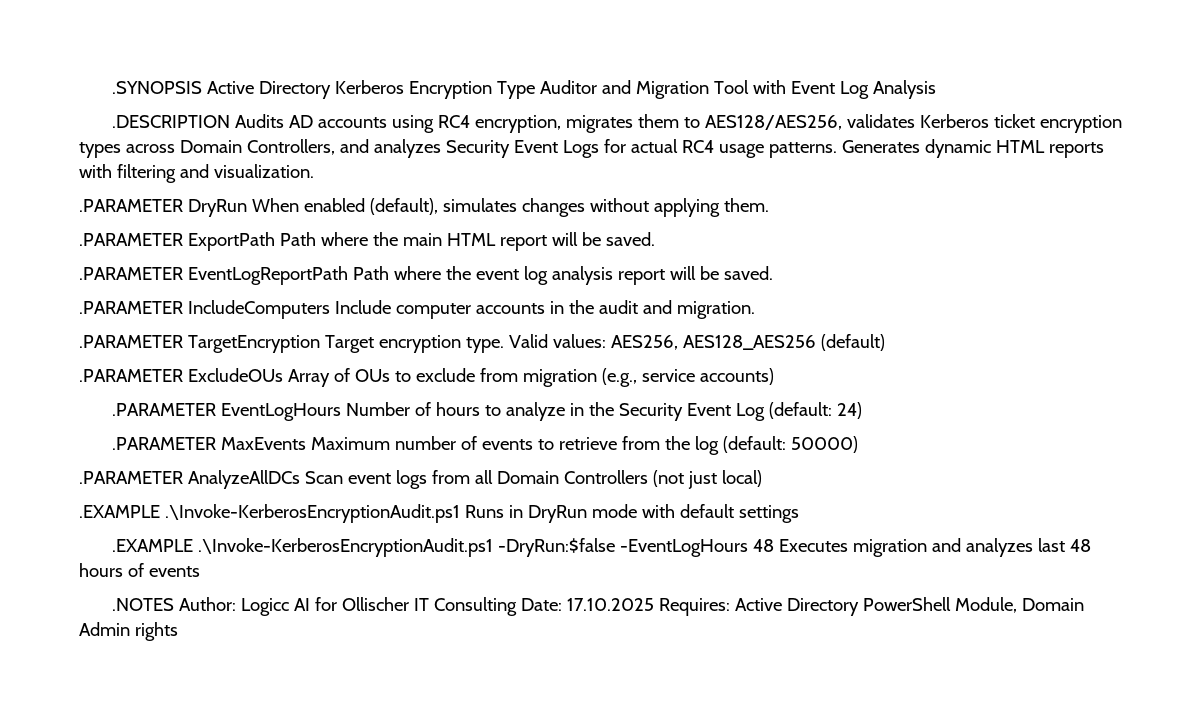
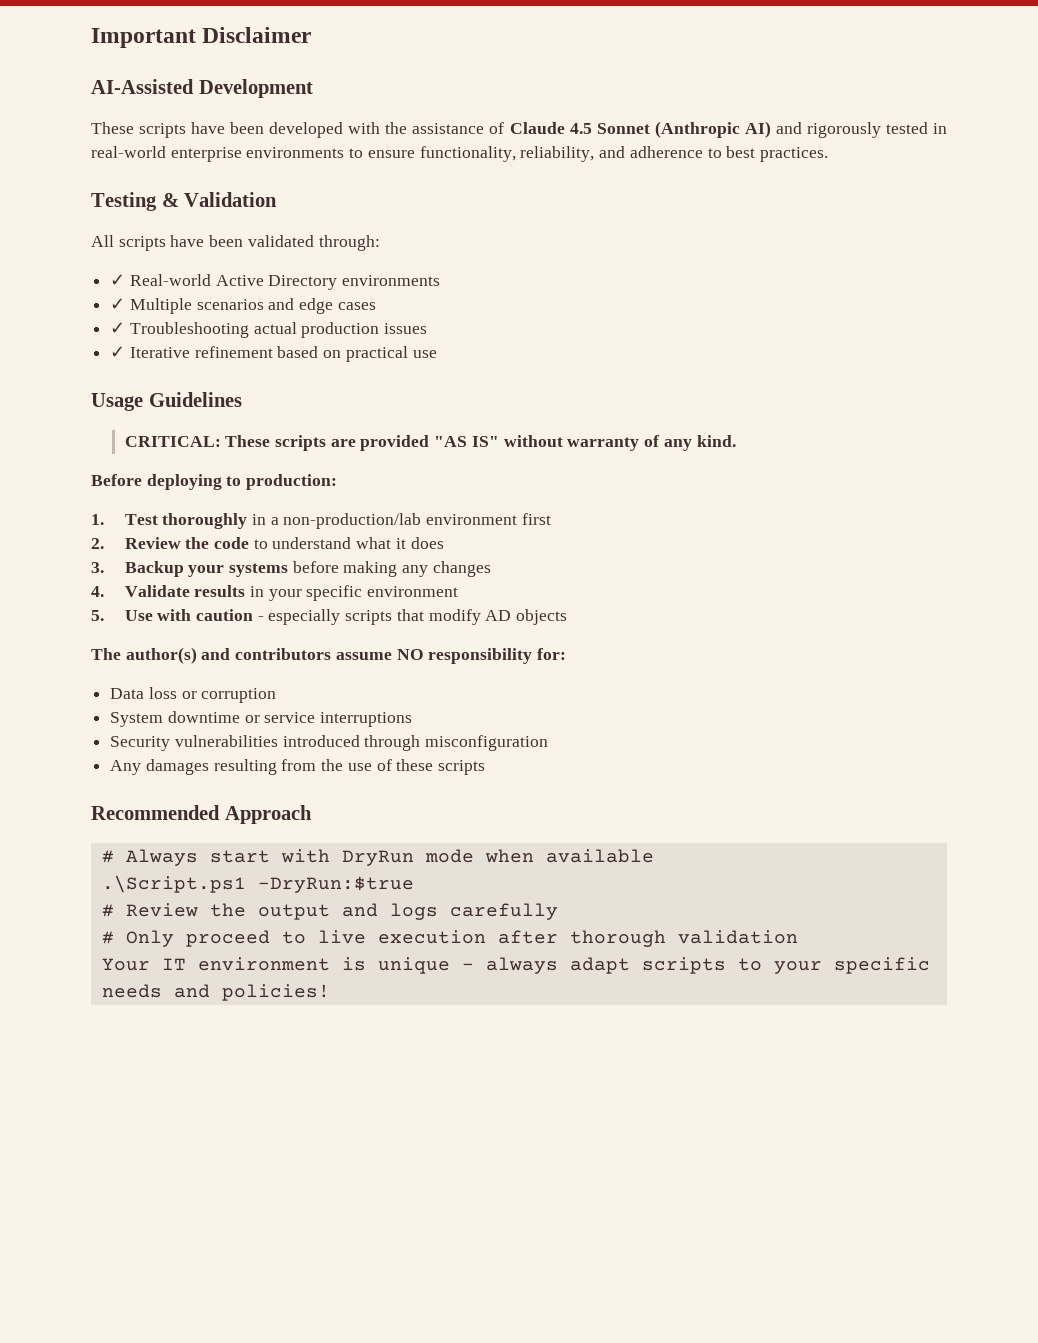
- .SYNOPSIS Active Directory Kerberos Encryption Type Auditor and Migration Tool with Event Log Analysis
- .DESCRIPTION Audits AD accounts using RC4 encryption, migrates them to AES128/AES256, validates Kerberos ticket encryption types across Domain Controllers, and analyzes Security Event Logs for actual RC4 usage patterns. Generates dynamic HTML reports with filtering and visualization.
- .PARAMETER DryRun When enabled (default), simulates changes without applying them.
- .PARAMETER ExportPath Path where the main HTML report will be saved.
- .PARAMETER EventLogReportPath Path where the event log analysis report will be saved.
- .PARAMETER IncludeComputers Include computer accounts in the audit and migration.
- .PARAMETER TargetEncryption Target encryption type. Valid values: AES256, AES128_AES256 (default)
- .PARAMETER ExcludeOUs Array of OUs to exclude from migration (e.g., service accounts)
- .PARAMETER EventLogHours Number of hours to analyze in the Security Event Log (default: 24)
- .PARAMETER MaxEvents Maximum number of events to retrieve from the log (default: 50000)
- .PARAMETER AnalyzeAllDCs Scan event logs from all Domain Controllers (not just local)
- .EXAMPLE .\Invoke-KerberosEncryptionAudit.ps1 Runs in DryRun mode with default settings
- .EXAMPLE .\Invoke-KerberosEncryptionAudit.ps1 -DryRun:$false -EventLogHours 48 Executes migration and analyzes last 48 hours of events
- .NOTES Author: Logicc AI for Ollischer IT Consulting Date: 17.10.2025 Requires: Active Directory PowerShell Module, Domain Admin rights
+ Important Disclaimer
+ AI-Assisted Development
+ These scripts have been developed with the assistance of Claude 4.5 Sonnet (Anthropic AI) and rigorously tested in real-world enterprise environments to ensure functionality, reliability, and adherence to best practices.
+ Testing & Validation
+ All scripts have been validated through:
+ ✓ Real-world Active Directory environments
+ ✓ Multiple scenarios and edge cases
+ ✓ Troubleshooting actual production issues
+ ✓ Iterative refinement based on practical use
+ Usage Guidelines
+ CRITICAL: These scripts are provided "AS IS" without warranty of any kind.
+ Before deploying to production:
+ 1. Test thoroughly in a non-production/lab environment first
+ 2. Review the code to understand what it does
+ 3. Backup your systems before making any changes
+ 4. Validate results in your specific environment
+ 5. Use with caution - especially scripts that modify AD objects
+ The author(s) and contributors assume NO responsibility for:
+ Data loss or corruption
+ System downtime or service interruptions
+ Security vulnerabilities introduced through misconfiguration
+ Any damages resulting from the use of these scripts
+ Recommended Approach
+ # Always start with DryRun mode when available
+ .\Script.ps1 -DryRun:$true
+ # Review the output and logs carefully
+ # Only proceed to live execution after thorough validation
+ Your IT environment is unique - always adapt scripts to your specific needs and policies!

